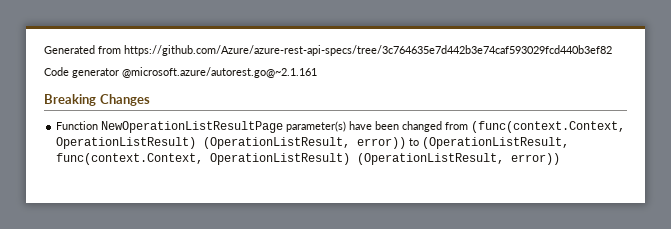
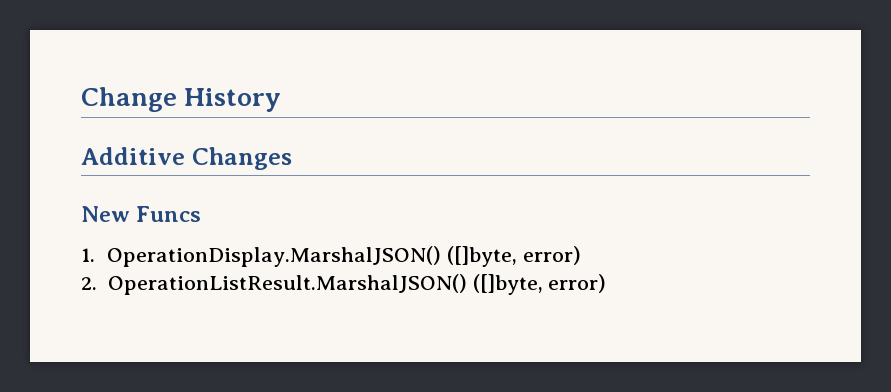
- Generated from https://github.com/Azure/azure-rest-api-specs/tree/3c764635e7d442b3e74caf593029fcd440b3ef82
- Code generator @microsoft.azure/autorest.go@~2.1.161
- Breaking Changes
- Function NewOperationListResultPage parameter(s) have been changed from (func(context.Context, OperationListResult) (OperationListResult, error)) to (OperationListResult, func(context.Context, OperationListResult) (OperationListResult, error))
+ Change History
+ Additive Changes
+ New Funcs
+ 1. OperationDisplay.MarshalJSON() ([]byte, error)
+ 2. OperationListResult.MarshalJSON() ([]byte, error)

